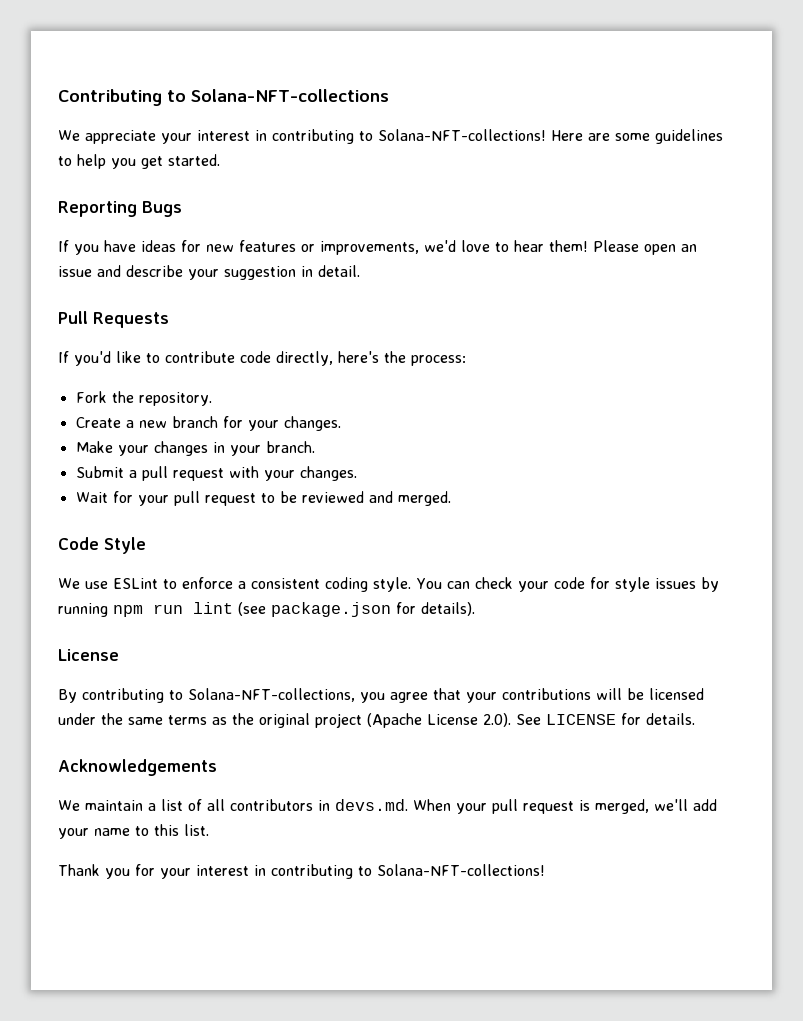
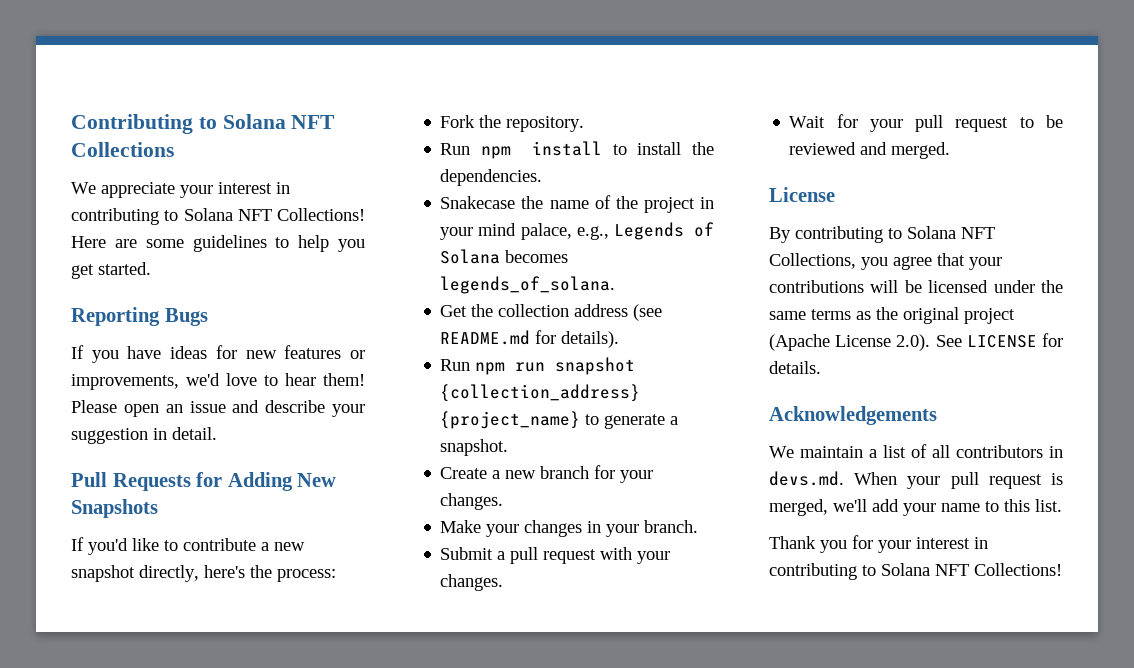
- Contributing to Solana-NFT-collections
+ Contributing to Solana NFT Collections
- We appreciate your interest in contributing to Solana-NFT-collections!
+ We appreciate your interest in contributing to Solana NFT Collections!
- Pull Requests
+ Pull Requests for Adding New Snapshots
- If you'd like to contribute code directly, here's the process:
+ If you'd like to contribute a new snapshot directly, here's the process:
+ Run npm install to install the dependencies.
+ Snakecase the name of the project in your mind palace, e.g., Legends of Solana becomes legends_of_solana.
+ Get the collection address (see README.md for details).
+ Run npm run snapshot {collection_address} {project_name} to generate a snapshot.
- Code Style
- We use ESLint to enforce a consistent coding style. You can check your code for style issues by running npm run lint (see package.json for details).
- By contributing to Solana-NFT-collections, you agree that your contributions will be licensed under the same terms as the original project (Apache License 2.0). See LICENSE for details.
+ By contributing to Solana NFT Collections, you agree that your contributions will be licensed under the same terms as the original project (Apache License 2.0). See LICENSE for details.
- Thank you for your interest in contributing to Solana-NFT-collections!
+ Thank you for your interest in contributing to Solana NFT Collections!

